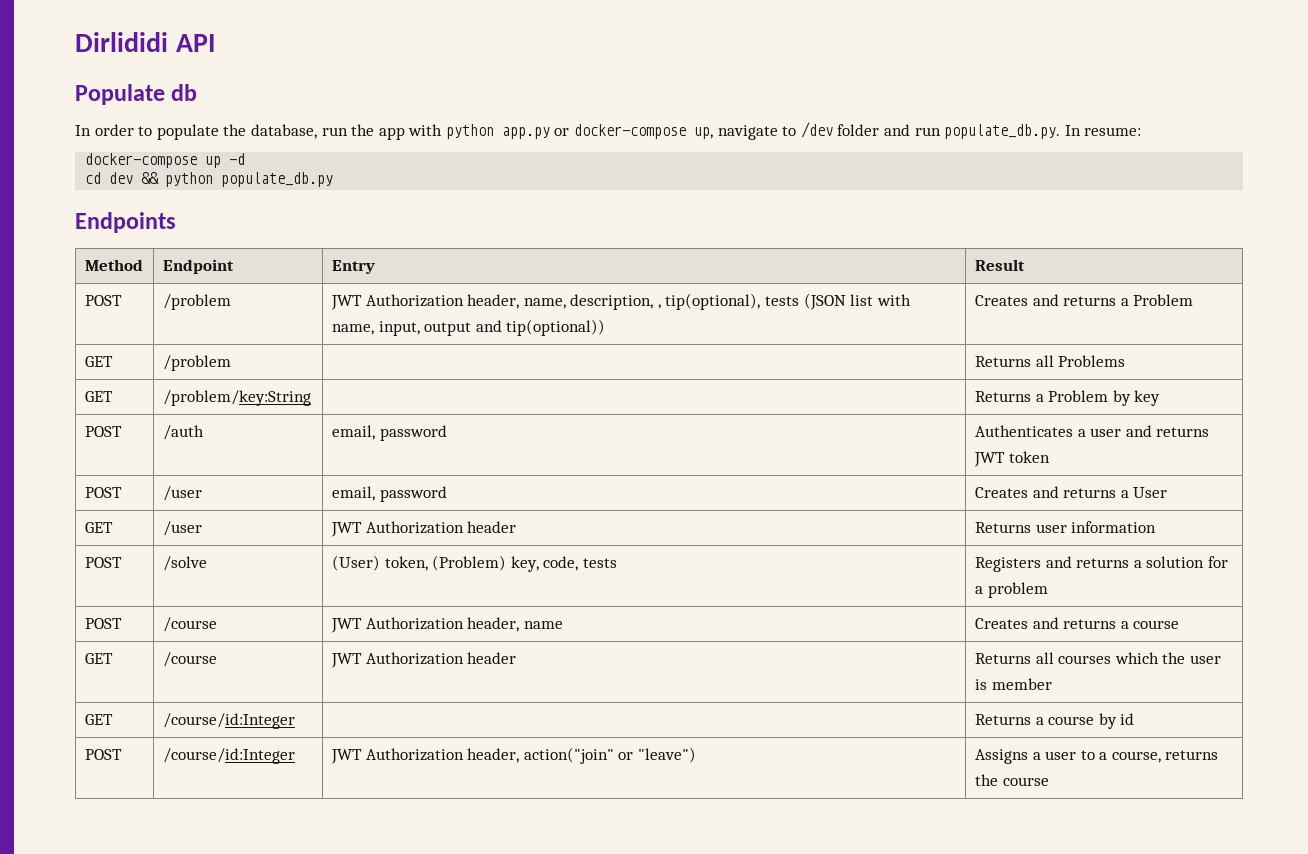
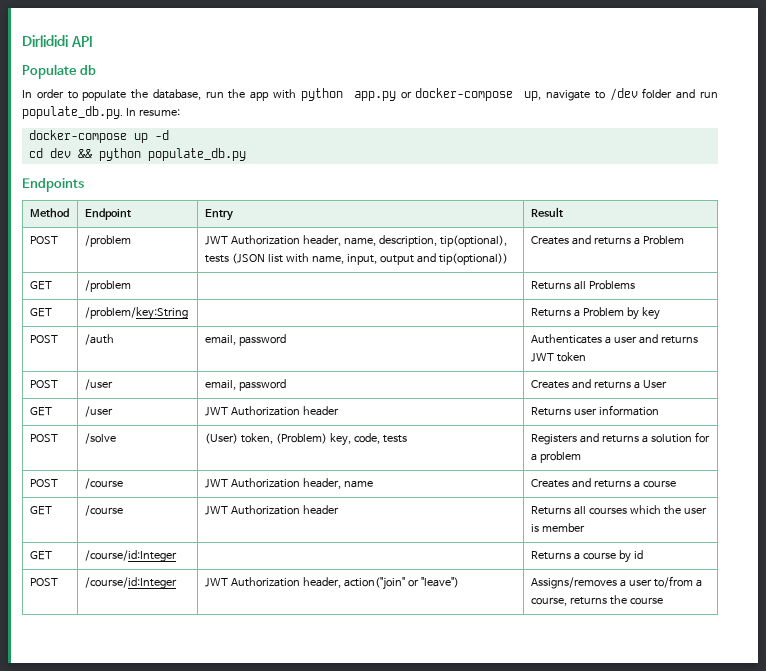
- POST | /problem | JWT Authorization header, name, description, , tip(optional), tests (JSON list with name, input, output and tip(optional)) | Creates and returns a Problem
+ POST | /problem | JWT Authorization header, name, description, tip(optional), tests (JSON list with name, input, output and tip(optional)) | Creates and returns a Problem
- POST | /course/id:Integer | JWT Authorization header, action("join" or "leave") | Assigns a user to a course, returns the course
+ POST | /course/id:Integer | JWT Authorization header, action("join" or "leave") | Assigns/removes a user to/from a course, returns the course

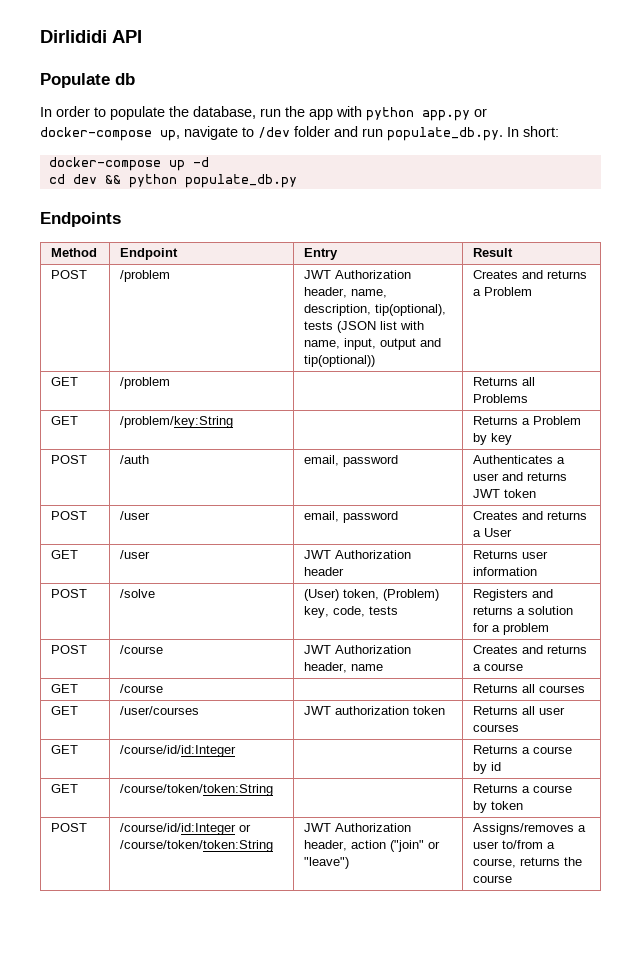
- In order to populate the database, run the app with python app.py or docker-compose up, navigate to /dev folder and run populate_db.py. In resume:
+ In order to populate the database, run the app with python app.py or docker-compose up, navigate to /dev folder and run populate_db.py. In short:
- GET | /course | JWT Authorization header | Returns all courses which the user is member
- GET | /course/id:Integer | | Returns a course by id
+ GET | /course | | Returns all courses
+ GET | /user/courses | JWT authorization token | Returns all user courses
+ GET | /course/id/id:Integer | | Returns a course by id
- POST | /course/id:Integer | JWT Authorization header, action("join" or "leave") | Assigns/removes a user to/from a course, returns the course
+ GET | /course/token/token:String | | Returns a course by token
+ POST | /course/id/id:Integer or /course/token/token:String | JWT Authorization header, action ("join" or "leave") | Assigns/removes a user to/from a course, returns the course

